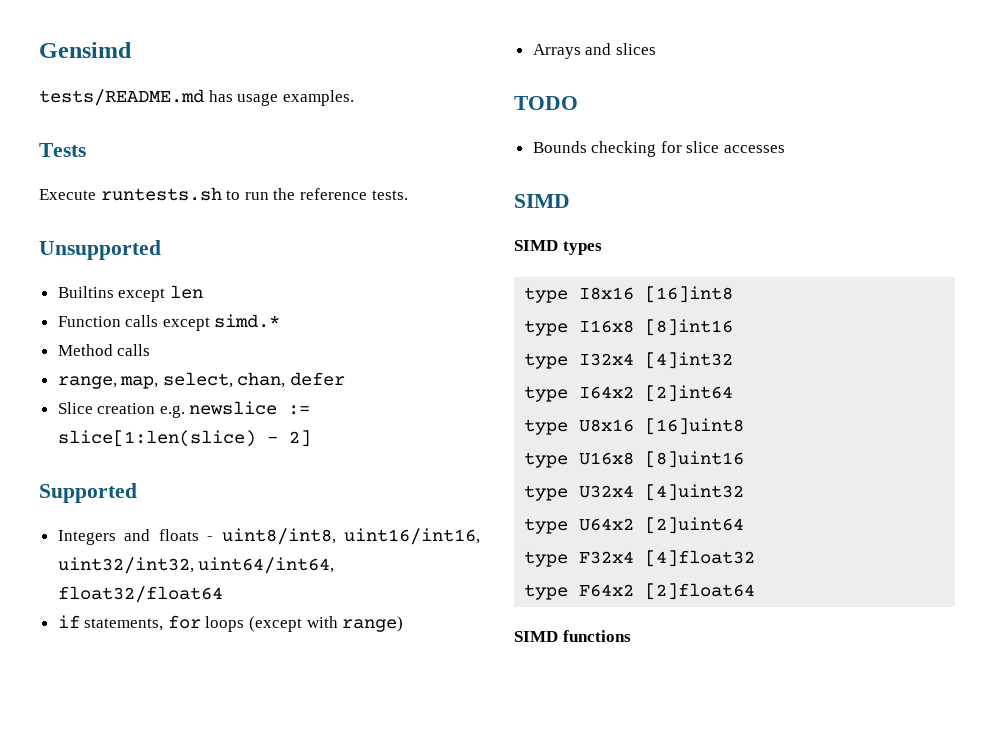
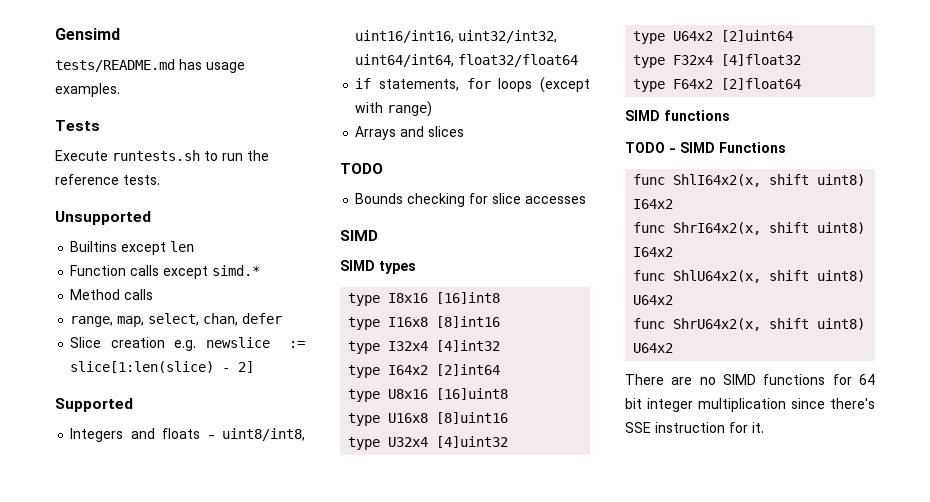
+ TODO - SIMD Functions
+ func ShlI64x2(x, shift uint8) I64x2
+ func ShrI64x2(x, shift uint8) I64x2
+ func ShlU64x2(x, shift uint8) U64x2
+ func ShrU64x2(x, shift uint8) U64x2
+ There are no SIMD functions for 64 bit integer multiplication since there's SSE instruction for it.

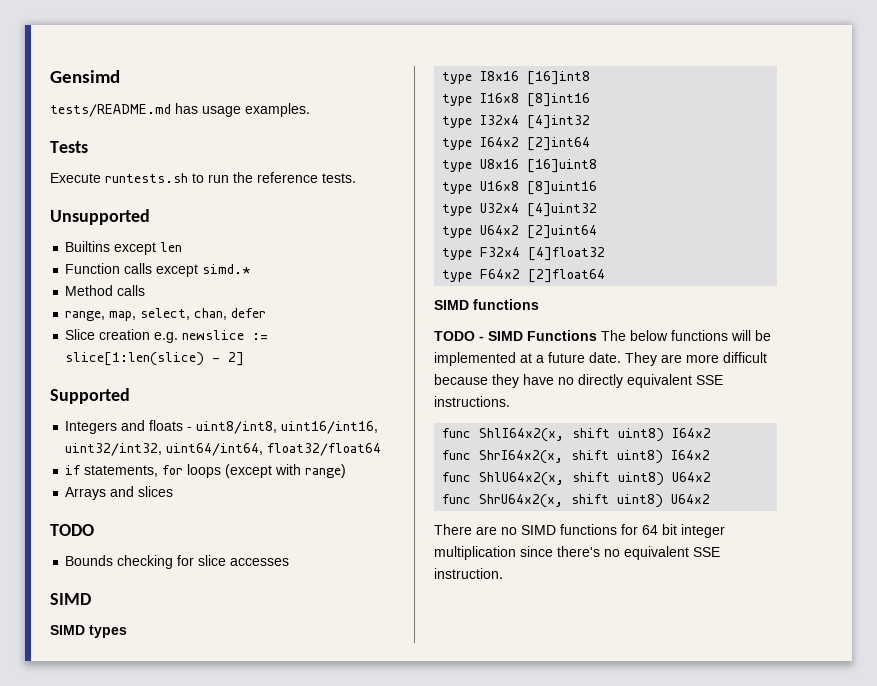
- TODO - SIMD Functions
+ TODO - SIMD Functions The below functions will be implemented at a future date. They are more difficult because they have no directly equivalent SSE instructions.
- There are no SIMD functions for 64 bit integer multiplication since there's SSE instruction for it.
+ There are no SIMD functions for 64 bit integer multiplication since there's no equivalent SSE instruction.

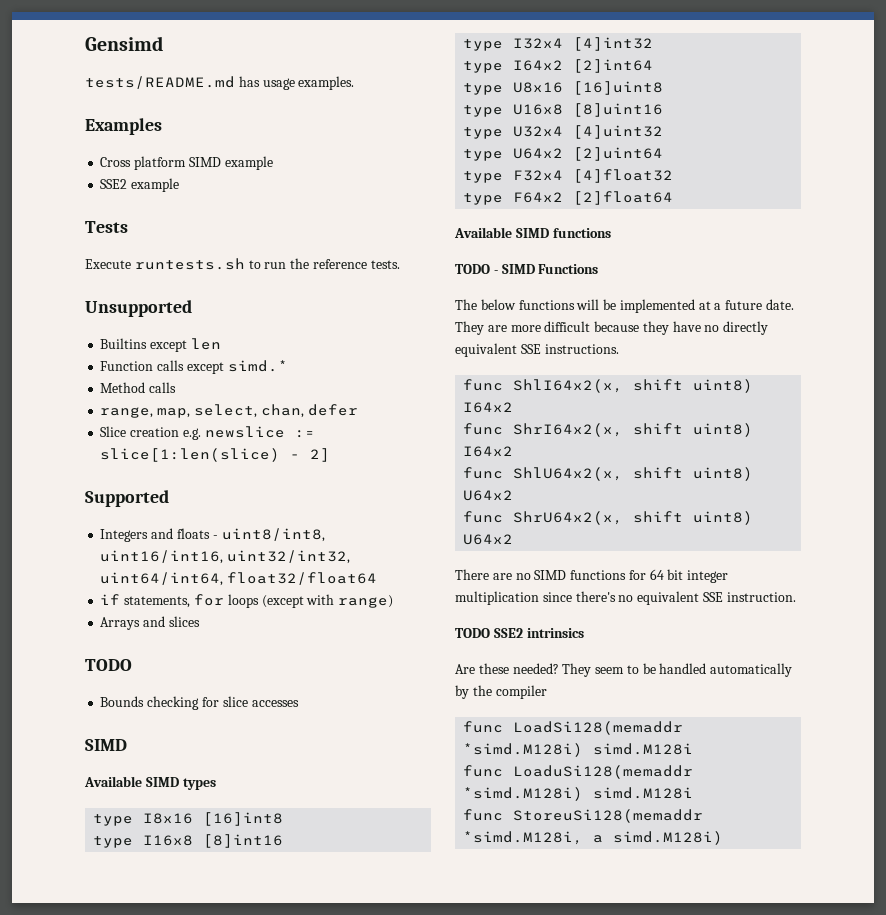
+ Examples
+ Cross platform SIMD example
+ SSE2 example
- SIMD types
+ Available SIMD types
  type F64x2 [2]float64
- SIMD functions
+ Available SIMD functions
- TODO - SIMD Functions The below functions will be implemented at a future date.
+ TODO - SIMD Functions
+ The below functions will be implemented at a future date.
+ TODO SSE2 intrinsics
+ Are these needed? They seem to be handled automatically by the compiler
+ func LoadSi128(memaddr *simd.M128i) simd.M128i
+ func LoaduSi128(memaddr *simd.M128i) simd.M128i
+ func StoreuSi128(memaddr *simd.M128i, a simd.M128i)

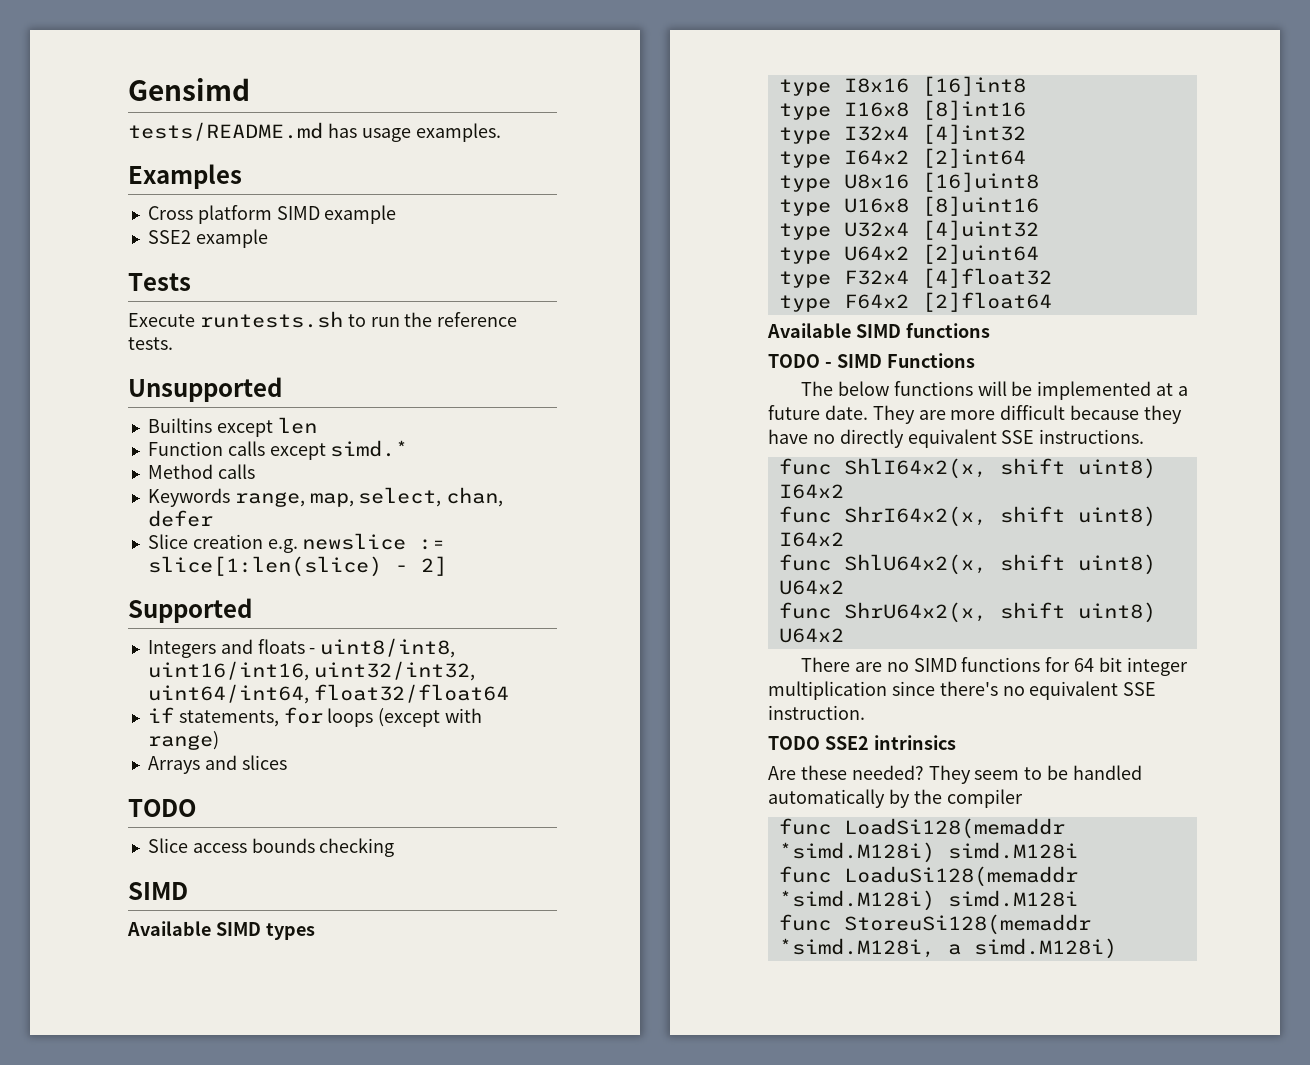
- range, map, select, chan, defer
+ Keywords range, map, select, chan, defer
- Bounds checking for slice accesses
+ Slice access bounds checking

